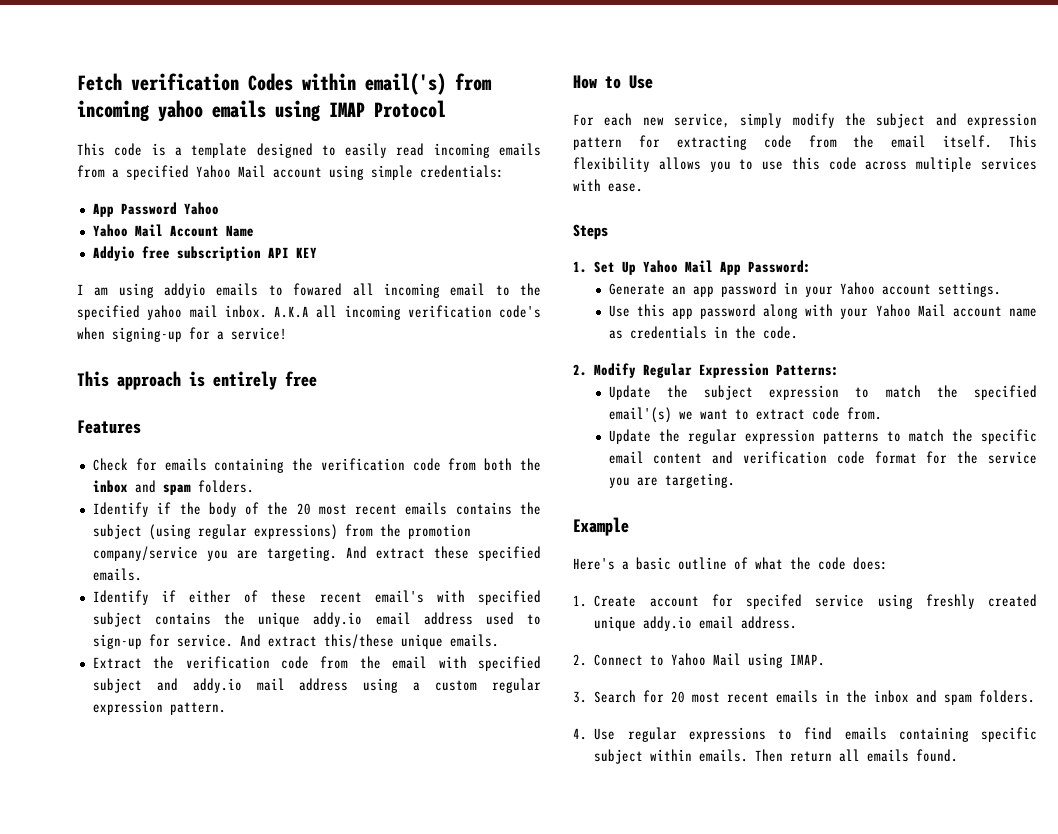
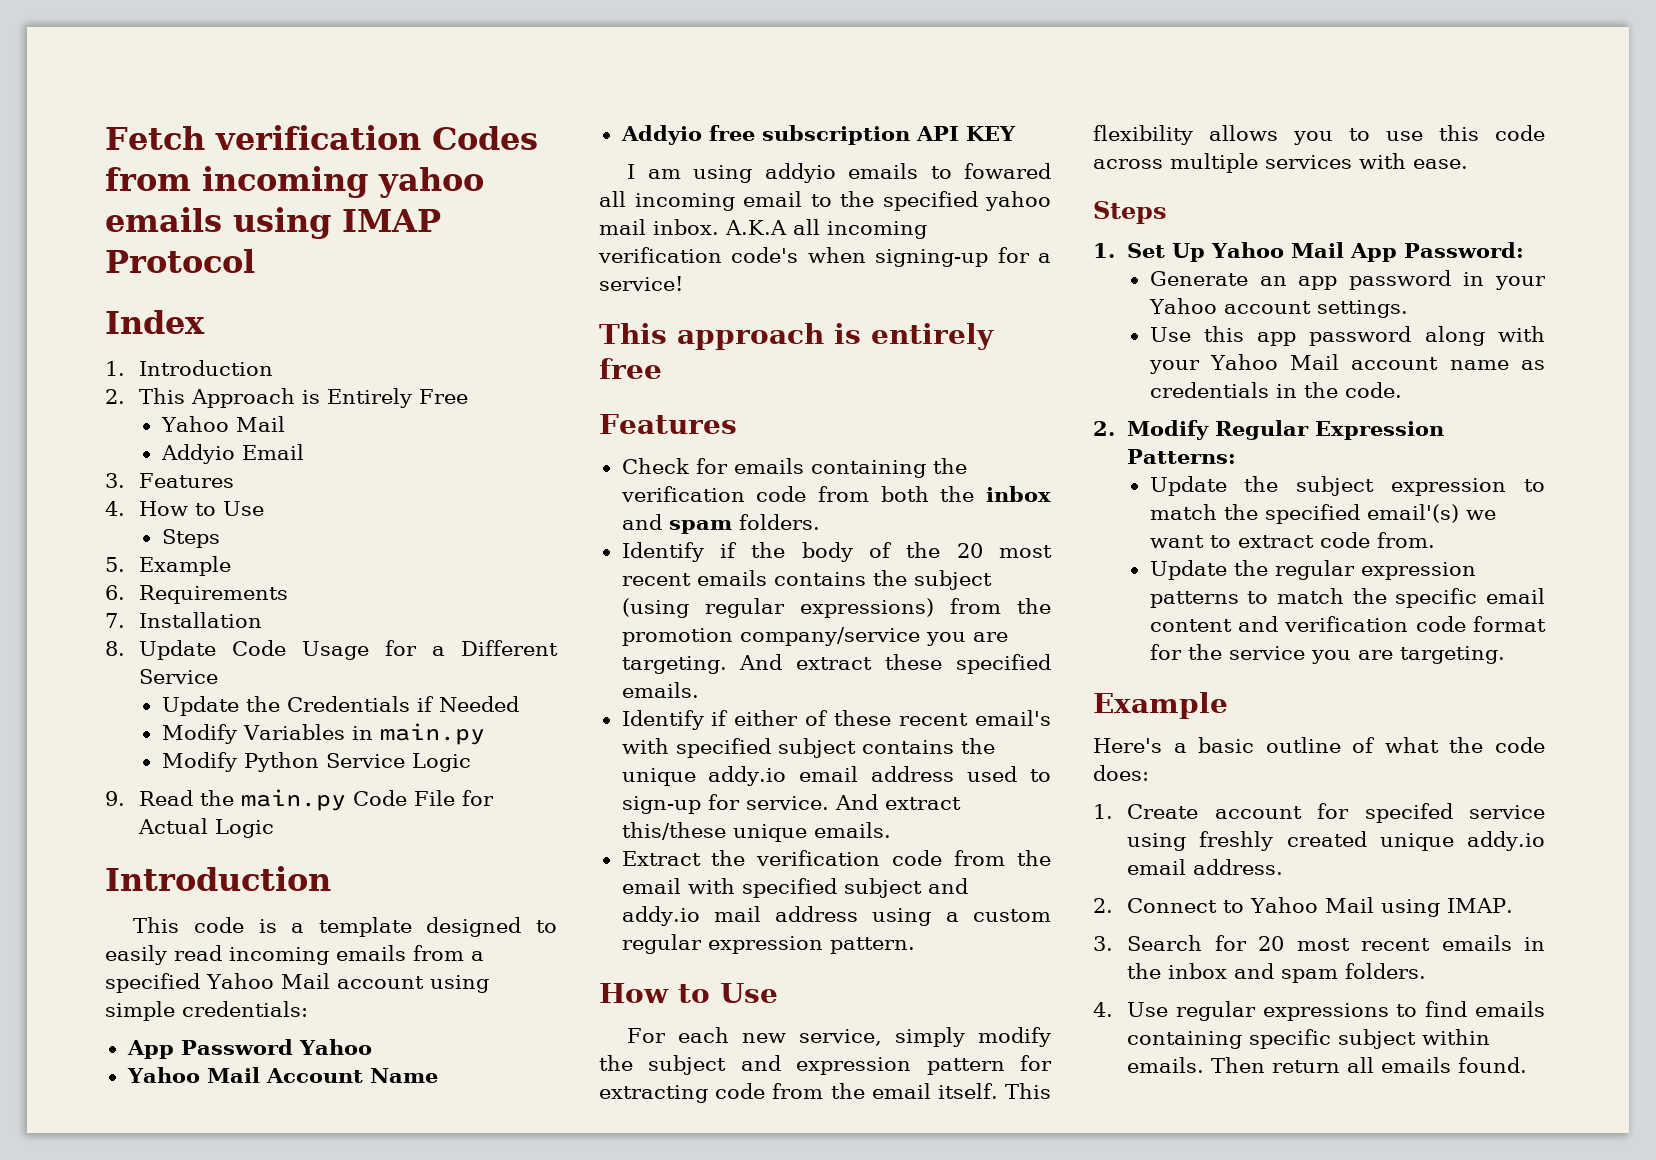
- Fetch verification Codes within email('s) from incoming yahoo emails using IMAP Protocol
+ Fetch verification Codes from incoming yahoo emails using IMAP Protocol
+ Index
+ 1. Introduction
+ 2. This Approach is Entirely Free
+ Yahoo Mail
+ Addyio Email
+ 3. Features
+ 4. How to Use
+ Steps
+ 5. Example
+ 6. Requirements
+ 7. Installation
+ 8. Update Code Usage for a Different Service
+ Update the Credentials if Needed
+ Modify Variables in main.py
+ Modify Python Service Logic
+ 9. Read the main.py Code File for Actual Logic
+ Introduction

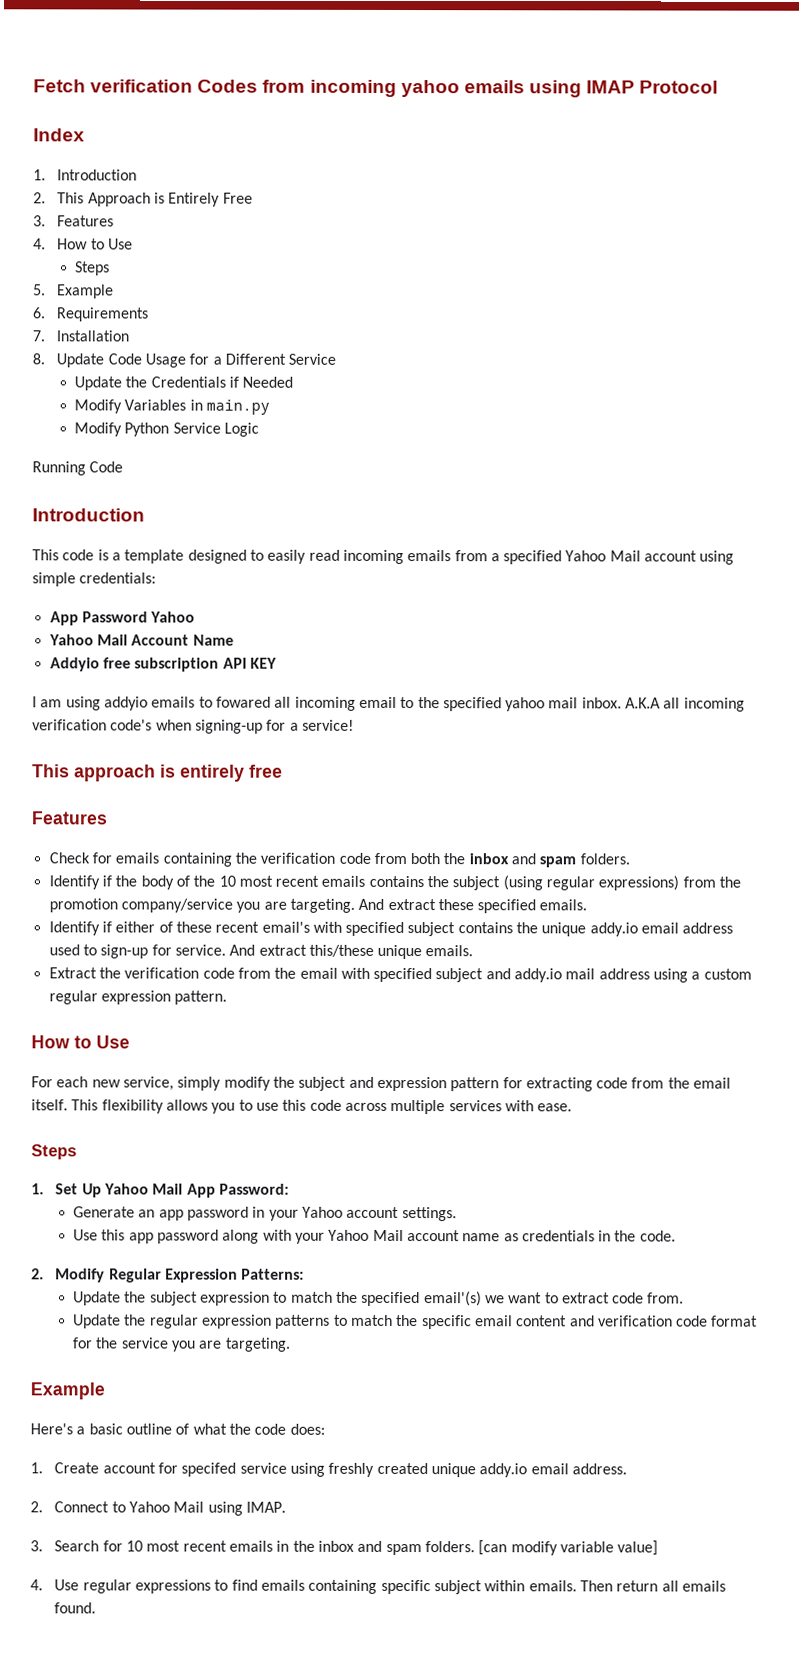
  2. This Approach is Entirely Free
- Yahoo Mail
- Addyio Email
- 9. Read the main.py Code File for Actual Logic
+ Running Code
- Identify if the body of the 20 most recent emails contains the subject (using regular expressions) from the promotion company/service you are targeting.
+ Identify if the body of the 10 most recent emails contains the subject (using regular expressions) from the promotion company/service you are targeting.
- 3. Search for 20 most recent emails in the inbox and spam folders.
+ 3. Search for 10 most recent emails in the inbox and spam folders. [can modify variable value]

